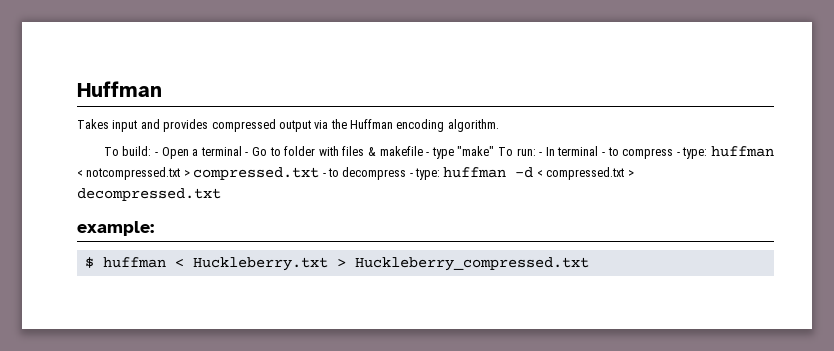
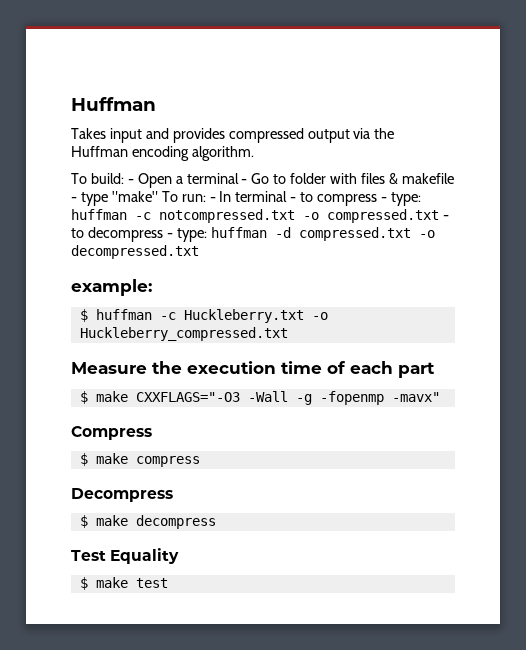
- To build: - Open a terminal - Go to folder with files & makefile - type "make" To run: - In terminal - to compress - type: huffman < notcompressed.txt > compressed.txt - to decompress - type: huffman -d < compressed.txt > decompressed.txt
+ To build: - Open a terminal - Go to folder with files & makefile - type "make" To run: - In terminal - to compress - type: huffman -c notcompressed.txt -o compressed.txt - to decompress - type: huffman -d compressed.txt -o decompressed.txt
- $ huffman < Huckleberry.txt > Huckleberry_compressed.txt
+ $ huffman -c Huckleberry.txt -o Huckleberry_compressed.txt
+ Measure the execution time of each part
+ $ make CXXFLAGS="-O3 -Wall -g -fopenmp -mavx"
+ Compress
+ $ make compress
+ Decompress
+ $ make decompress
+ Test Equality
+ $ make test

